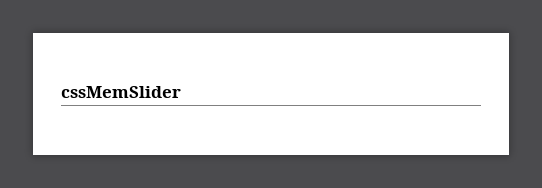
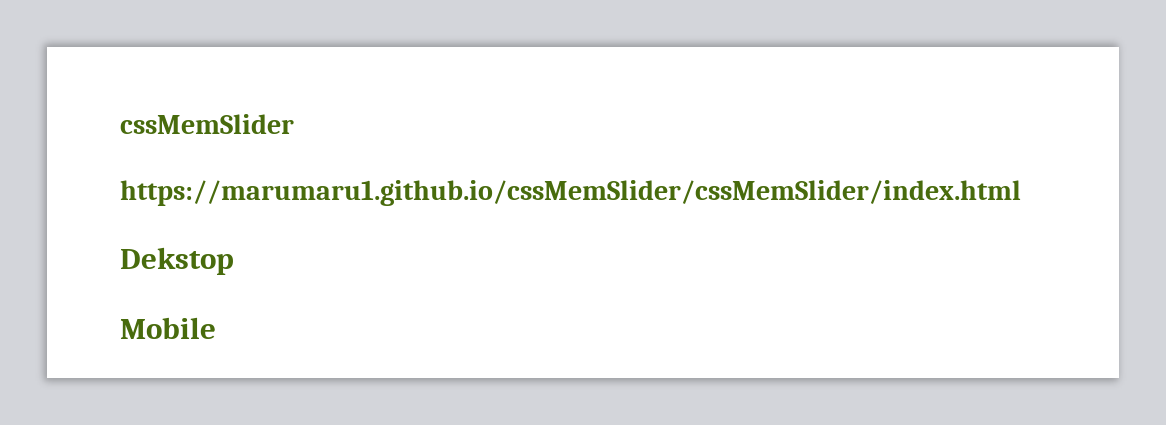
+ https://marumaru1.github.io/cssMemSlider/cssMemSlider/index.html
+ Dekstop
+ Mobile

